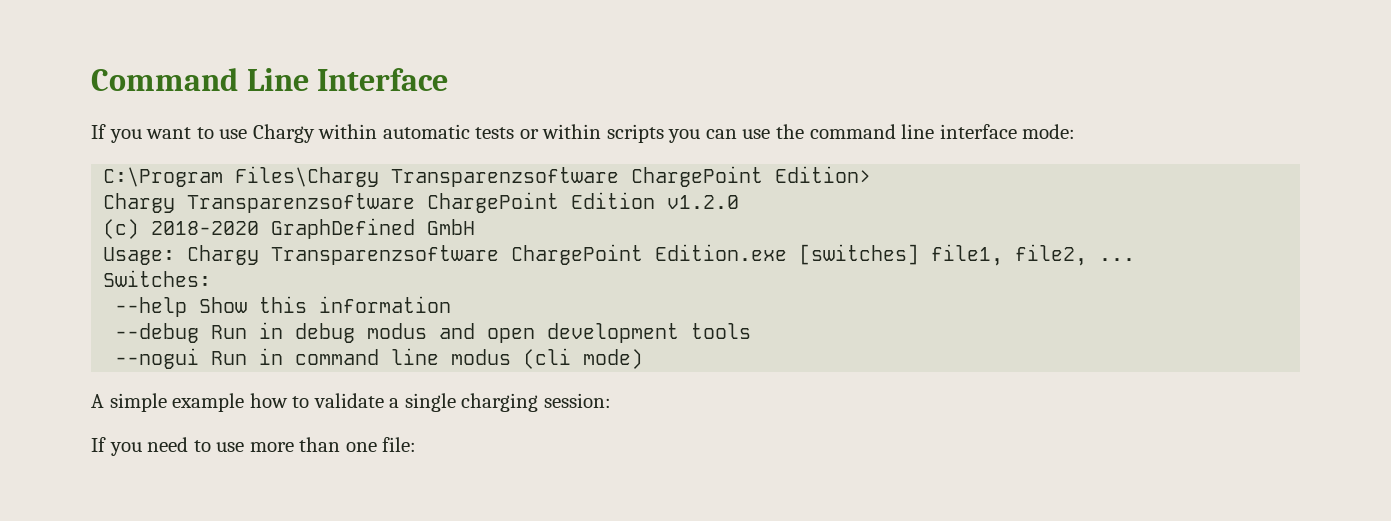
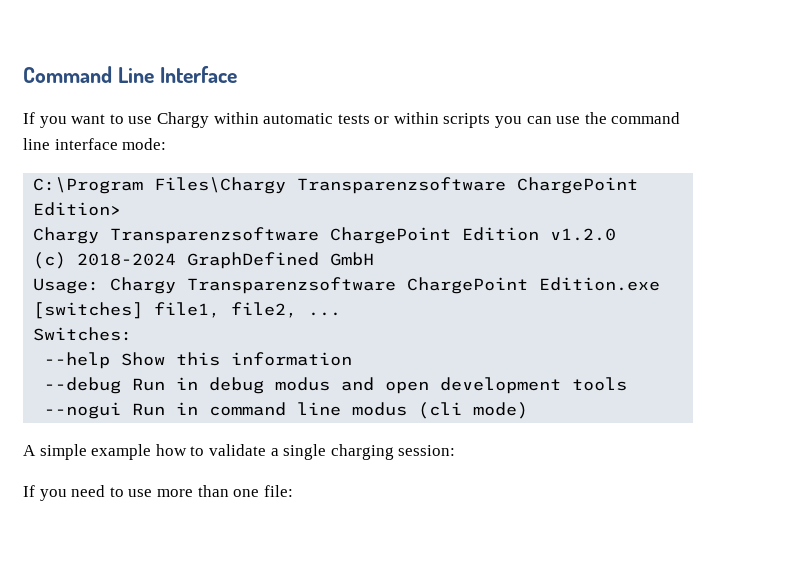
- (c) 2018-2020 GraphDefined GmbH
+ (c) 2018-2024 GraphDefined GmbH

